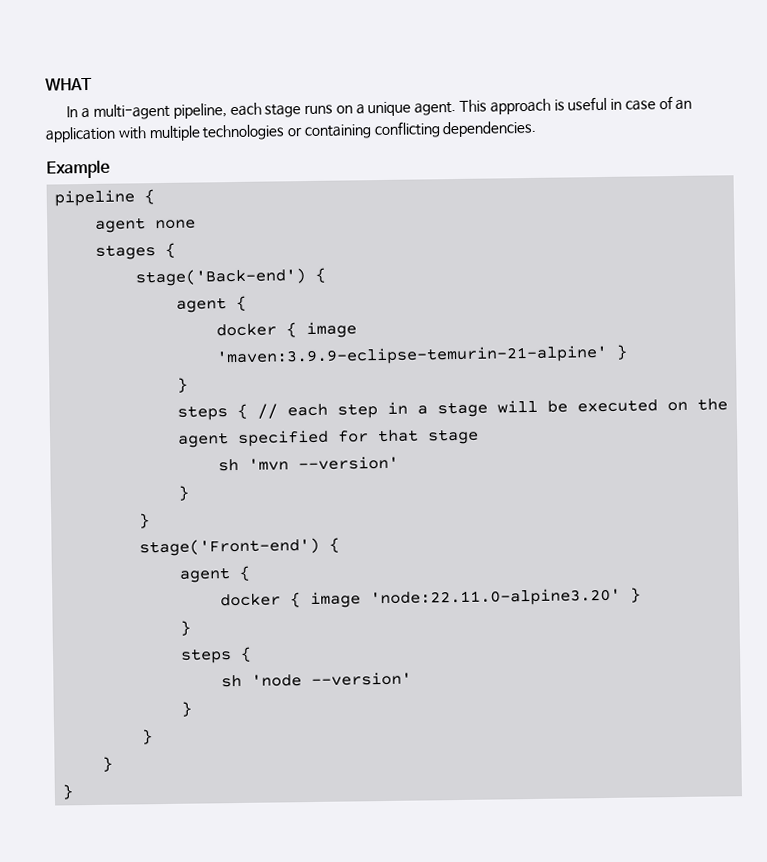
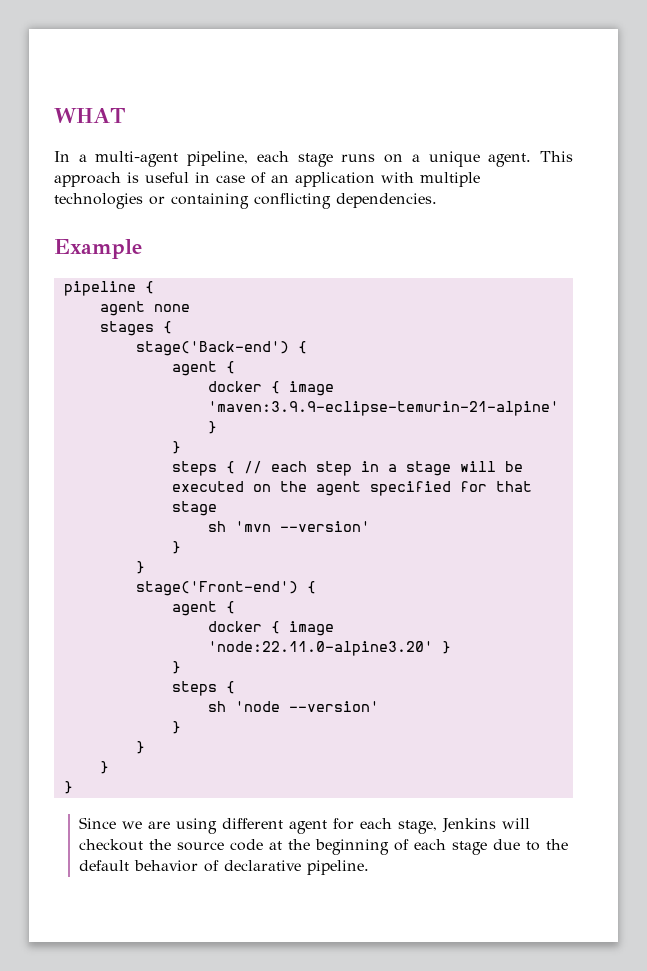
+ Since we are using different agent for each stage, Jenkins will checkout the source code at the beginning of each stage due to the default behavior of declarative pipeline.

